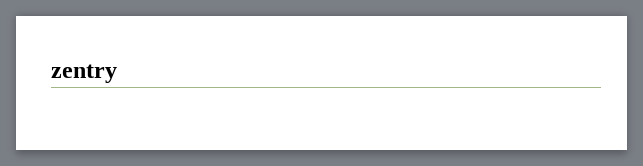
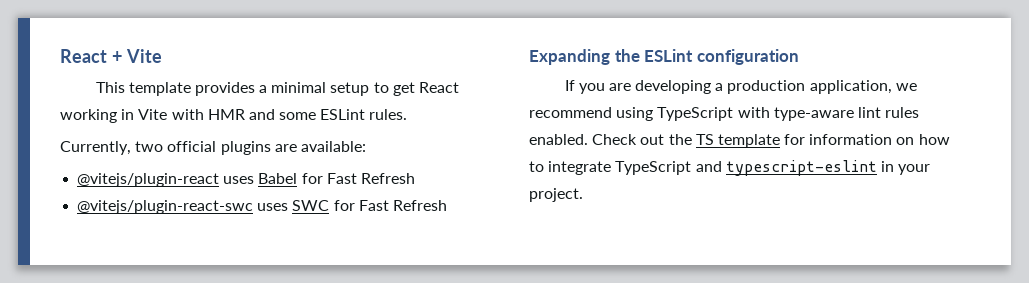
- zentry
+ React + Vite
+ This template provides a minimal setup to get React working in Vite with HMR and some ESLint rules.
+ Currently, two official plugins are available:
+ @vitejs/plugin-react uses Babel for Fast Refresh
+ @vitejs/plugin-react-swc uses SWC for Fast Refresh
+ Expanding the ESLint configuration
+ If you are developing a production application, we recommend using TypeScript with type-aware lint rules enabled. Check out the TS template for information on how to integrate TypeScript and typescript-eslint in your project.

